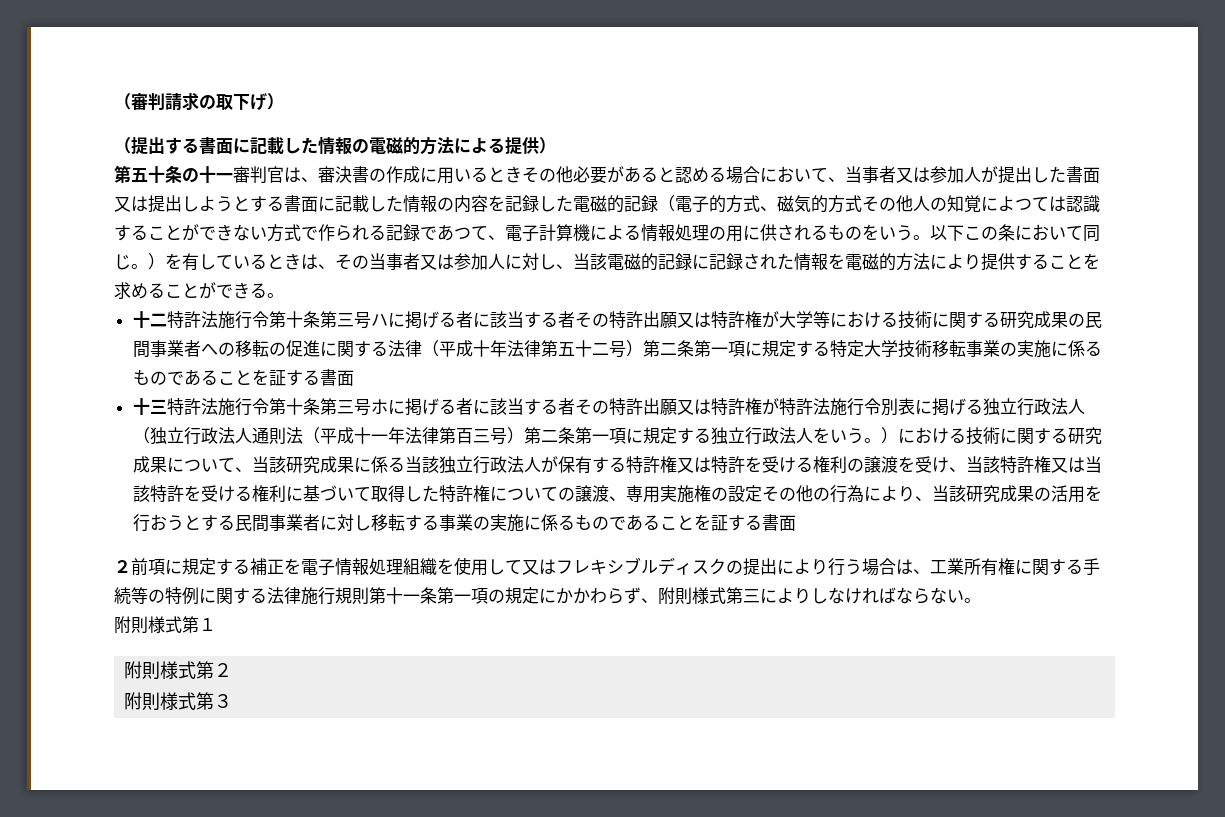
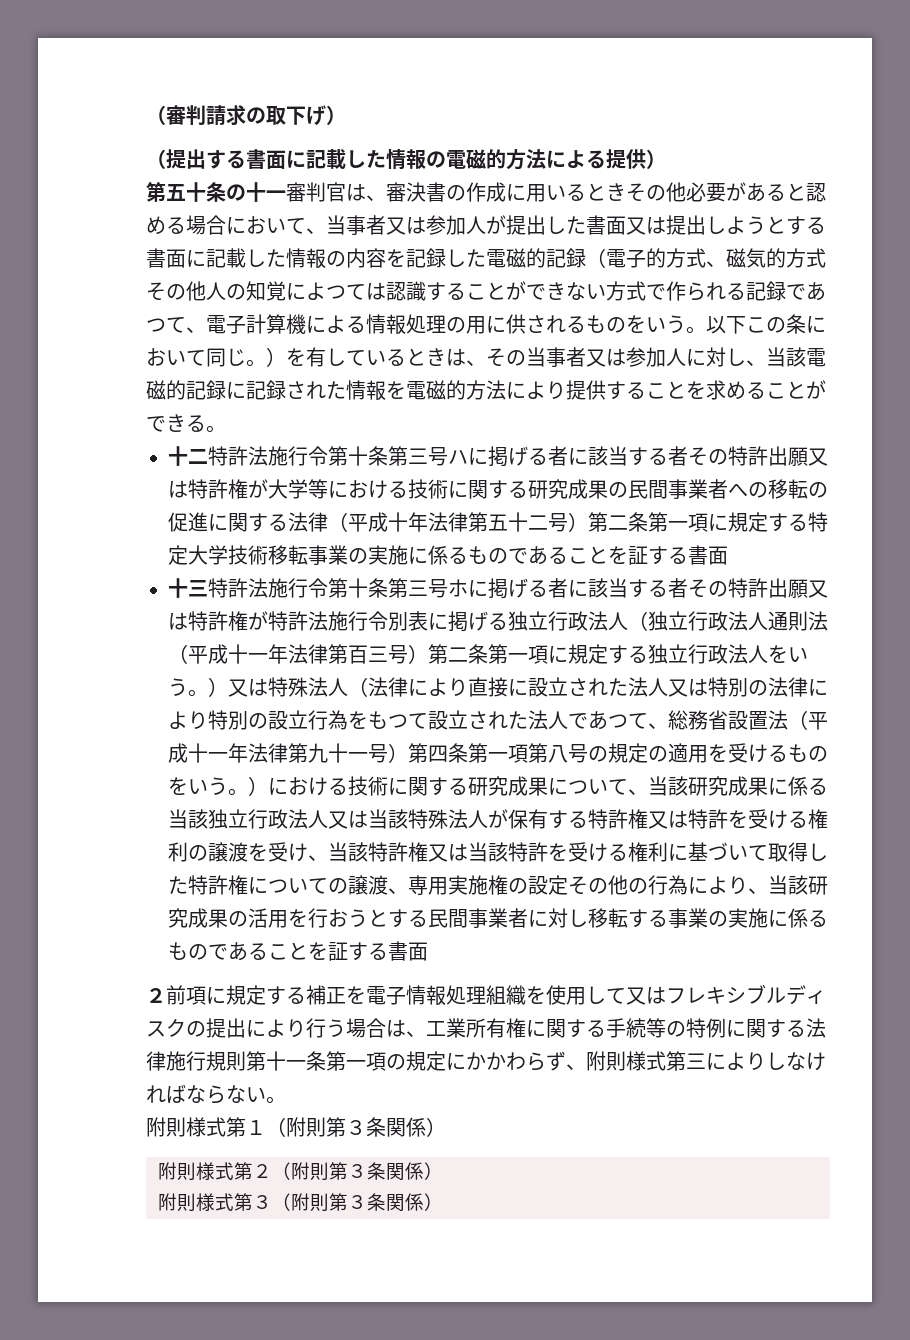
- 十三特許法施行令第十条第三号ホに掲げる者に該当する者その特許出願又は特許権が特許法施行令別表に掲げる独立行政法人（独立行政法人通則法（平成十一年法律第百三号）第二条第一項に規定する独立行政法人をいう。）における技術に関する研究成果について、当該研究成果に係る当該独立行政法人が保有する特許権又は特許を受ける権利の譲渡を受け、当該特許権又は当該特許を受ける権利に基づいて取得した特許権についての譲渡、専用実施権の設定その他の行為により、当該研究成果の活用を行おうとする民間事業者に対し移転する事業の実施に係るものであることを証する書面
+ 十三特許法施行令第十条第三号ホに掲げる者に該当する者その特許出願又は特許権が特許法施行令別表に掲げる独立行政法人（独立行政法人通則法（平成十一年法律第百三号）第二条第一項に規定する独立行政法人をいう。）又は特殊法人（法律により直接に設立された法人又は特別の法律により特別の設立行為をもつて設立された法人であつて、総務省設置法（平成十一年法律第九十一号）第四条第一項第八号の規定の適用を受けるものをいう。）における技術に関する研究成果について、当該研究成果に係る当該独立行政法人又は当該特殊法人が保有する特許権又は特許を受ける権利の譲渡を受け、当該特許権又は当該特許を受ける権利に基づいて取得した特許権についての譲渡、専用実施権の設定その他の行為により、当該研究成果の活用を行おうとする民間事業者に対し移転する事業の実施に係るものであることを証する書面
- 附則様式第１
+ 附則様式第１（附則第３条関係）
- 附則様式第２
+ 附則様式第２（附則第３条関係）
- 附則様式第３
+ 附則様式第３（附則第３条関係）

